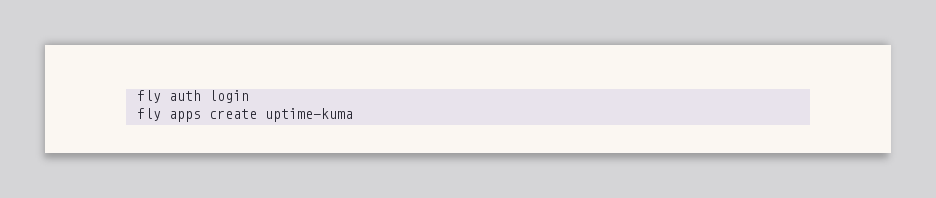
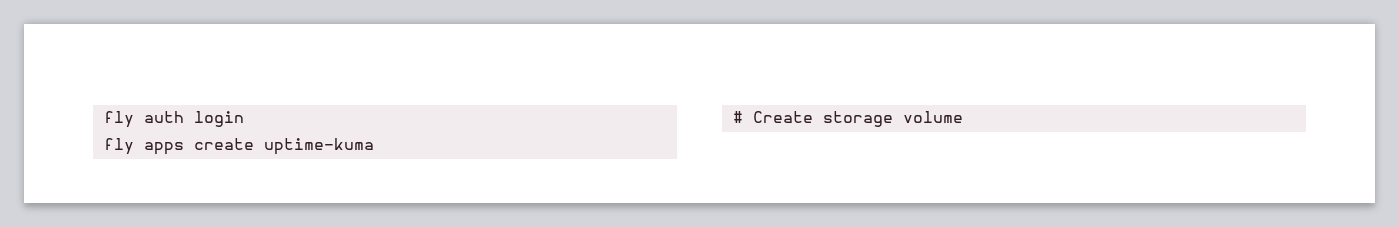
+ # Create storage volume

